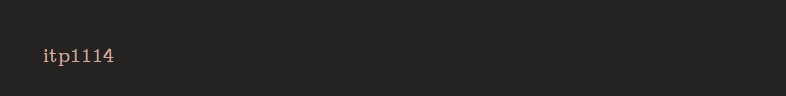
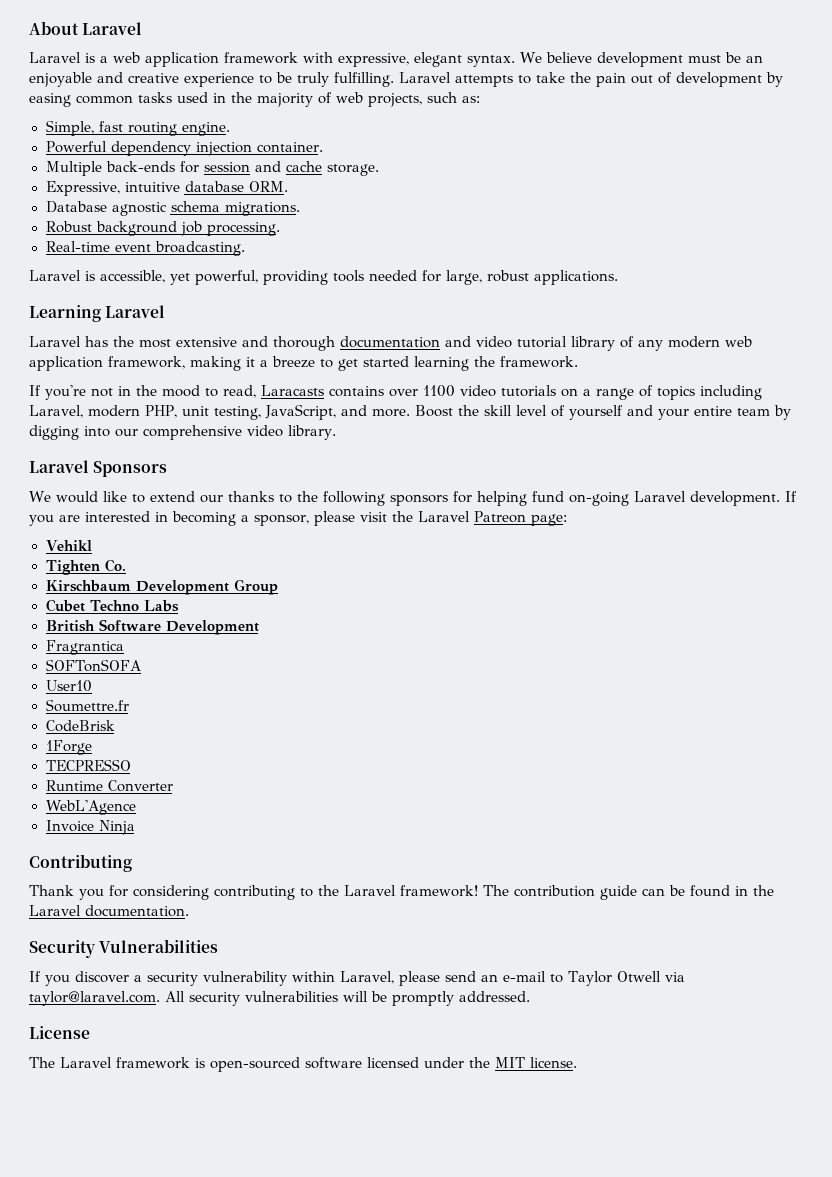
- itp1114
+ About Laravel
+ Laravel is a web application framework with expressive, elegant syntax. We believe development must be an enjoyable and creative experience to be truly fulfilling. Laravel attempts to take the pain out of development by easing common tasks used in the majority of web projects, such as:
+ Simple, fast routing engine.
+ Powerful dependency injection container.
+ Multiple back-ends for session and cache storage.
+ Expressive, intuitive database ORM.
+ Database agnostic schema migrations.
+ Robust background job processing.
+ Real-time event broadcasting.
+ Laravel is accessible, yet powerful, providing tools needed for large, robust applications.
+ Learning Laravel
+ Laravel has the most extensive and thorough documentation and video tutorial library of any modern web application framework, making it a breeze to get started learning the framework.
+ If you're not in the mood to read, Laracasts contains over 1100 video tutorials on a range of topics including Laravel, modern PHP, unit testing, JavaScript, and more. Boost the skill level of yourself and your entire team by digging into our comprehensive video library.
+ Laravel Sponsors
+ We would like to extend our thanks to the following sponsors for helping fund on-going Laravel development. If you are interested in becoming a sponsor, please visit the Laravel Patreon page:
+ Vehikl
+ Tighten Co.
+ Kirschbaum Development Group
+ Cubet Techno Labs
+ British Software Development
+ Fragrantica
+ SOFTonSOFA
+ User10
+ Soumettre.fr
+ CodeBrisk
+ 1Forge
+ TECPRESSO
+ Runtime Converter
+ WebL'Agence
+ Invoice Ninja
+ Contributing
+ Thank you for considering contributing to the Laravel framework! The contribution guide can be found in the Laravel documentation.
+ Security Vulnerabilities
+ If you discover a security vulnerability within Laravel, please send an e-mail to Taylor Otwell via taylor@laravel.com. All security vulnerabilities will be promptly addressed.
+ License
+ The Laravel framework is open-sourced software licensed under the MIT license.

